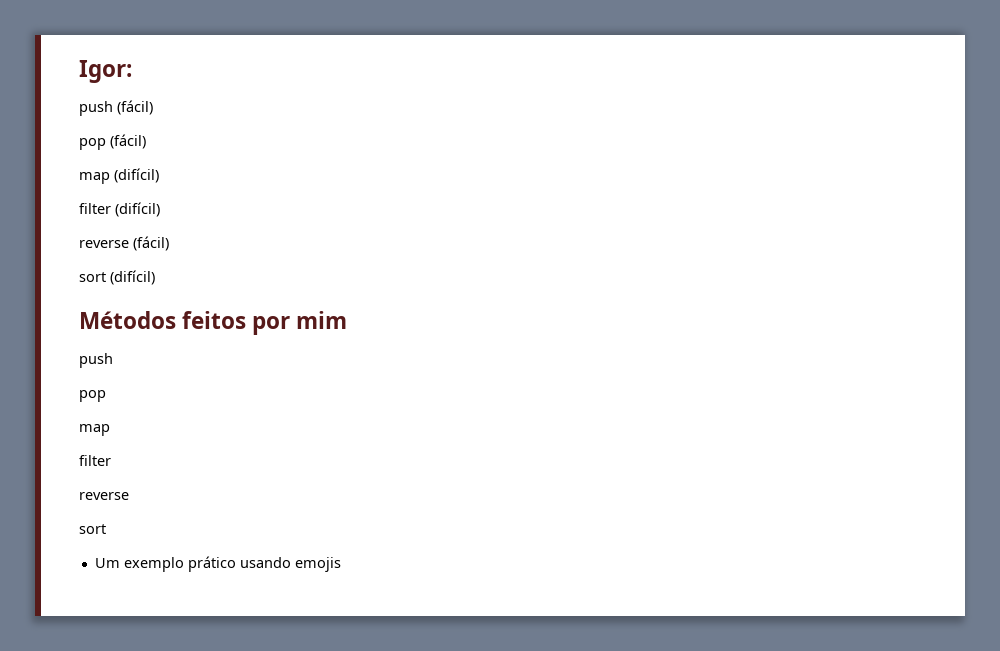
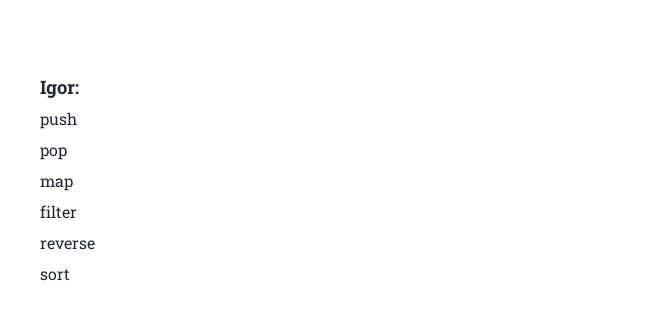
- push (fácil)
- pop (fácil)
- map (difícil)
- filter (difícil)
- reverse (fácil)
- sort (difícil)
- Métodos feitos por mim
- Um exemplo prático usando emojis

